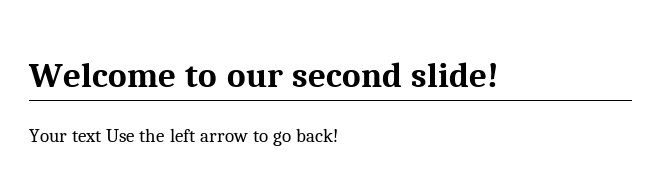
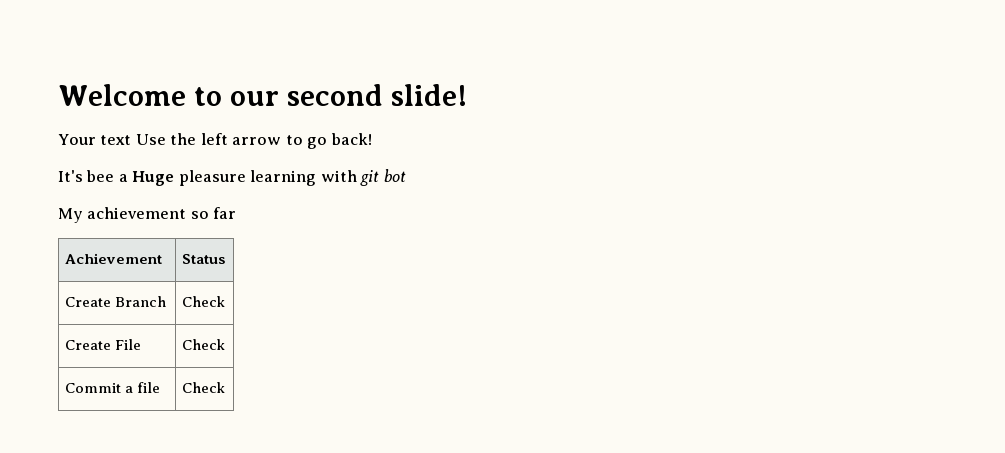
+ It's bee a Huge pleasure learning with git bot
+ My achievement so far
+ Achievement | Status
+ Create Branch | Check
+ Create File | Check
+ Commit a file | Check

